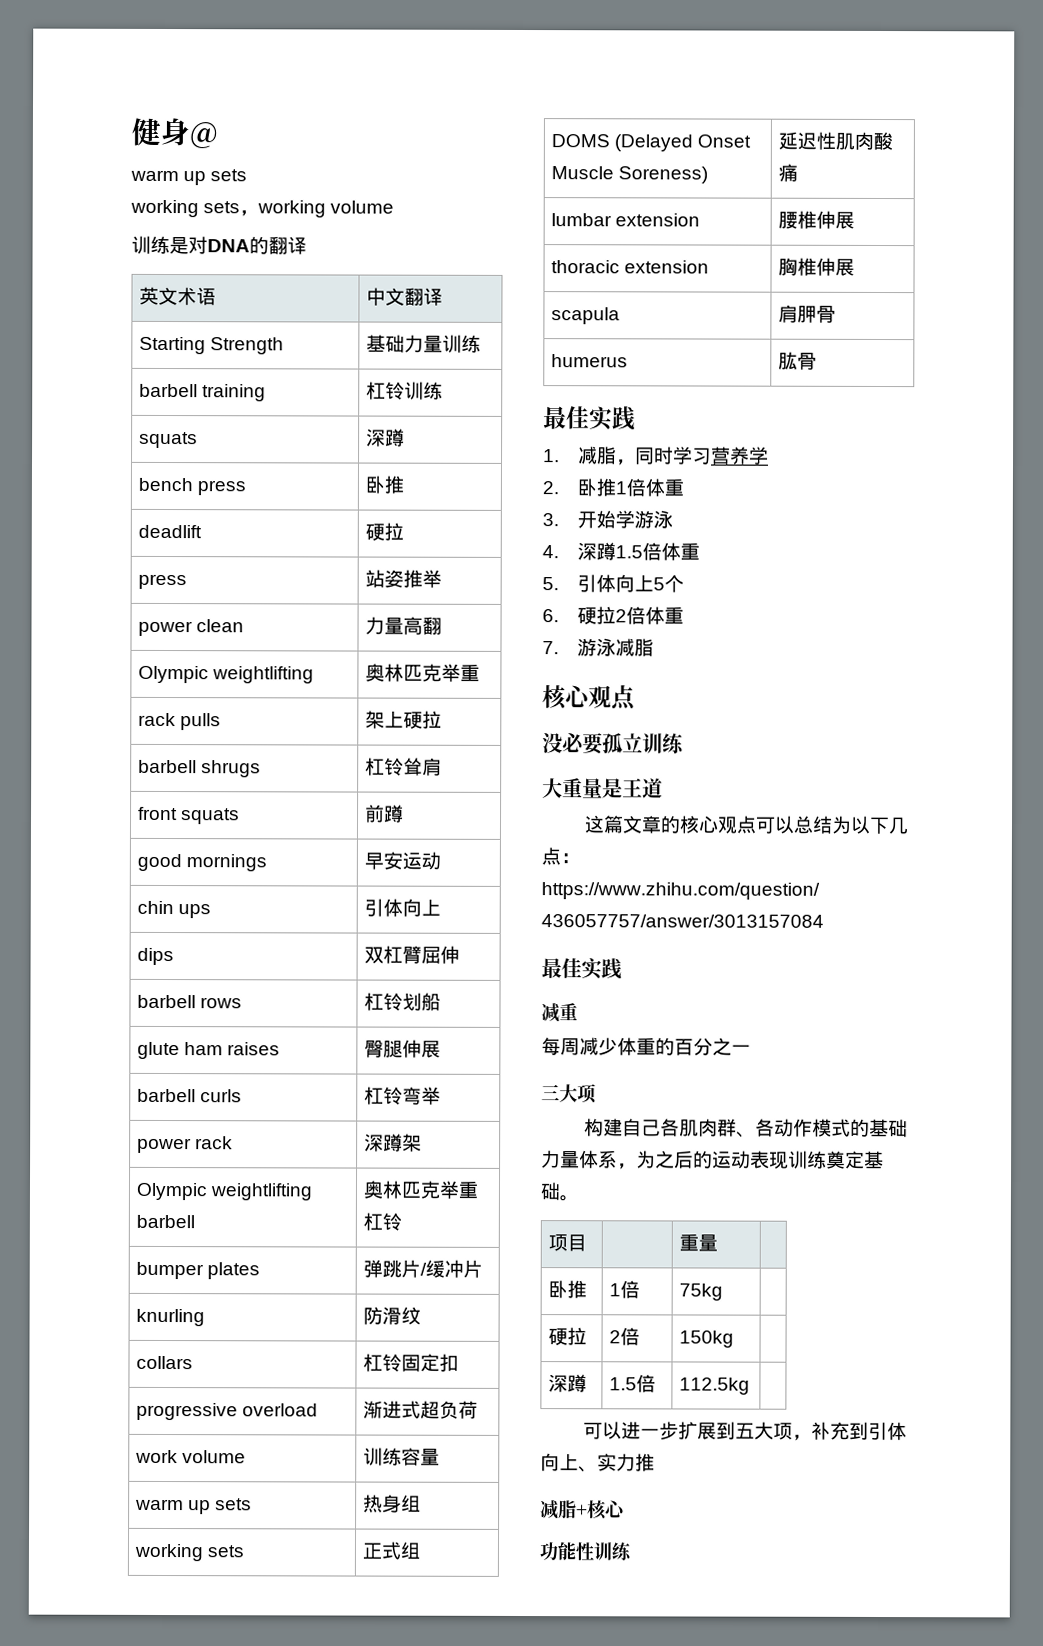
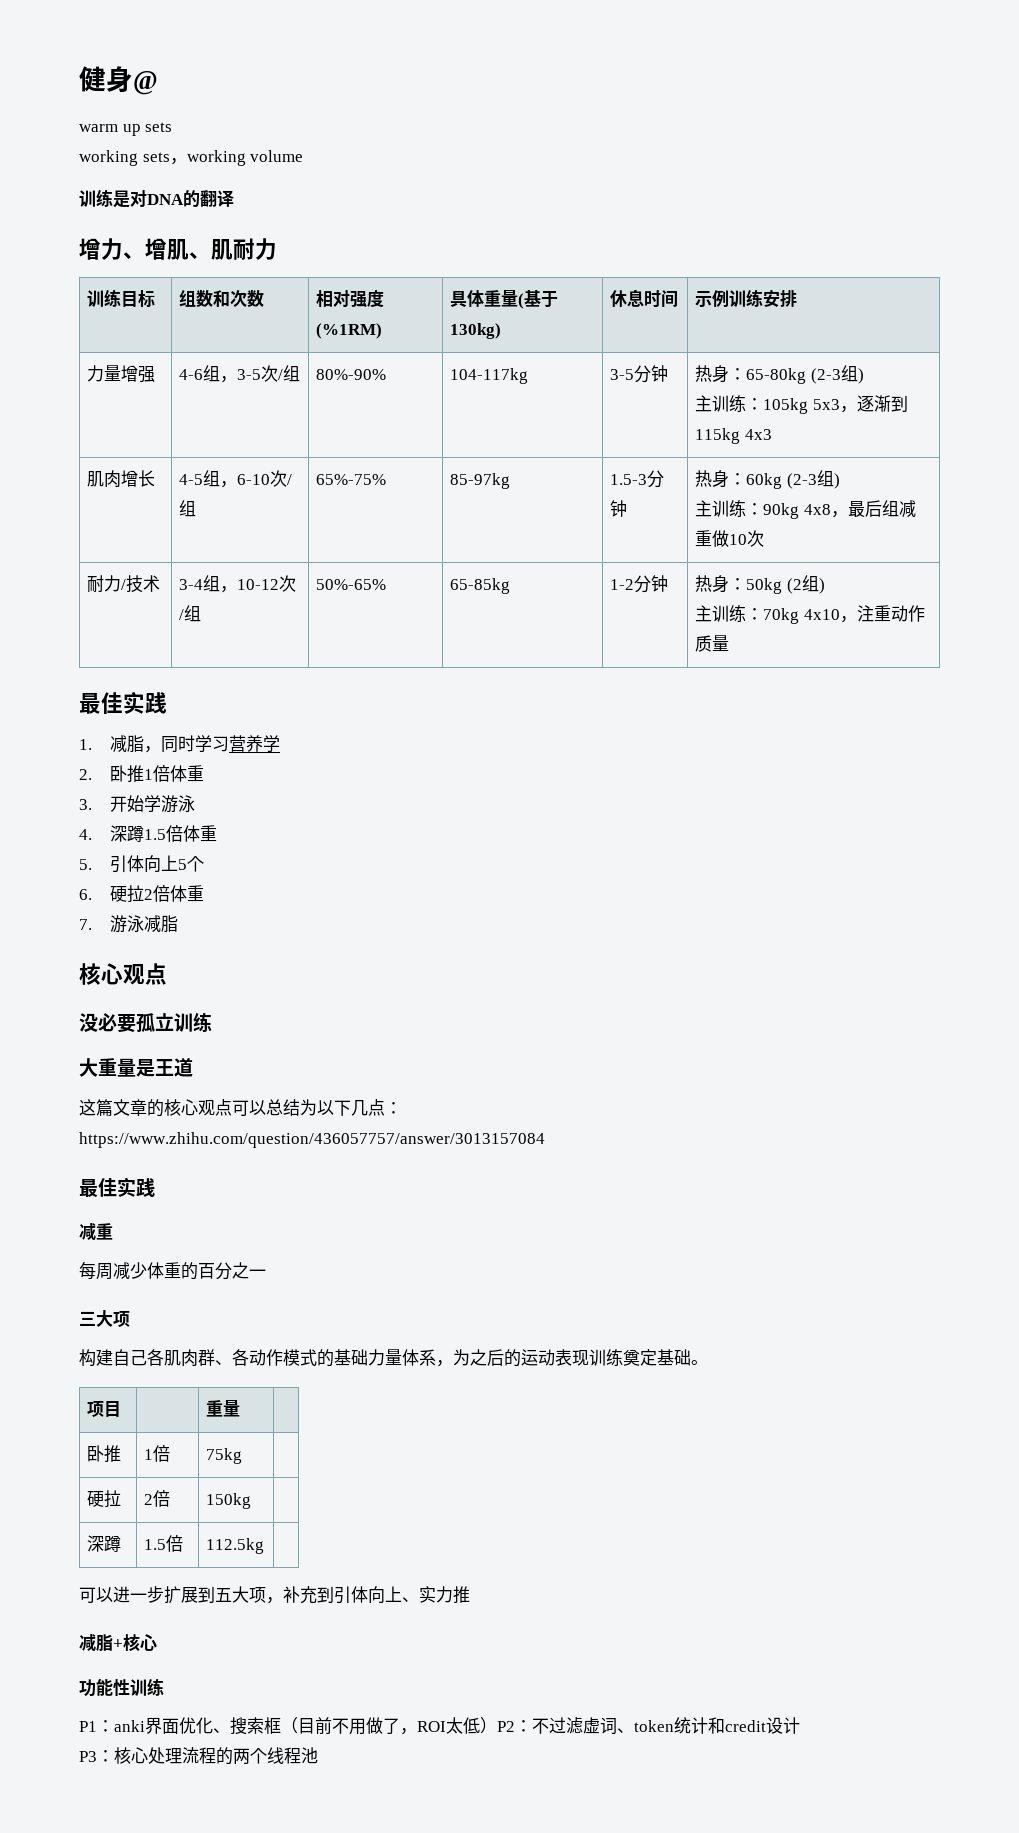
- 英文术语 | 中文翻译
- Starting Strength | 基础力量训练
- barbell training | 杠铃训练
- squats | 深蹲
- bench press | 卧推
- deadlift | 硬拉
- press | 站姿推举
- power clean | 力量高翻
- Olympic weightlifting | 奥林匹克举重
- rack pulls | 架上硬拉
- barbell shrugs | 杠铃耸肩
- front squats | 前蹲
- good mornings | 早安运动
- chin ups | 引体向上
- dips | 双杠臂屈伸
- barbell rows | 杠铃划船
- glute ham raises | 臀腿伸展
- barbell curls | 杠铃弯举
- power rack | 深蹲架
- Olympic weightlifting barbell | 奥林匹克举重杠铃
- bumper plates | 弹跳片/缓冲片
- knurling | 防滑纹
- collars | 杠铃固定扣
- progressive overload | 渐进式超负荷
- work volume | 训练容量
- warm up sets | 热身组
- working sets | 正式组
- DOMS (Delayed Onset Muscle Soreness) | 延迟性肌肉酸痛
- lumbar extension | 腰椎伸展
- thoracic extension | 胸椎伸展
- scapula | 肩胛骨
- humerus | 肱骨
+ 增力、增肌、肌耐力
+ 训练目标 | 组数和次数 | 相对强度(%1RM) | 具体重量(基于130kg) | 休息时间 | 示例训练安排
+ 力量增强 | 4-6组，3-5次/组 | 80%-90% | 104-117kg | 3-5分钟 | 热身：65-80kg (2-3组)
+ 主训练：105kg 5x3，逐渐到115kg 4x3
+ 肌肉增长 | 4-5组，6-10次/组 | 65%-75% | 85-97kg | 1.5-3分钟 | 热身：60kg (2-3组)
+ 主训练：90kg 4x8，最后组减重做10次
+ 耐力/技术 | 3-4组，10-12次/组 | 50%-65% | 65-85kg | 1-2分钟 | 热身：50kg (2组)
+ 主训练：70kg 4x10，注重动作质量
+ P1：anki界面优化、搜索框（目前不用做了，ROI太低）P2：不过滤虚词、token统计和credit设计
+ P3：核心处理流程的两个线程池

